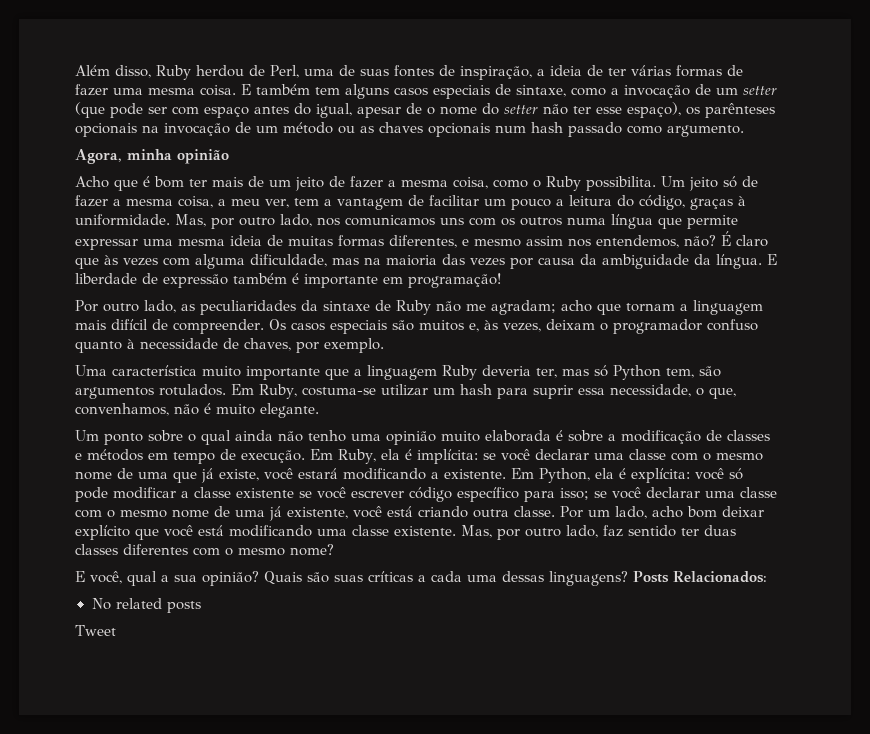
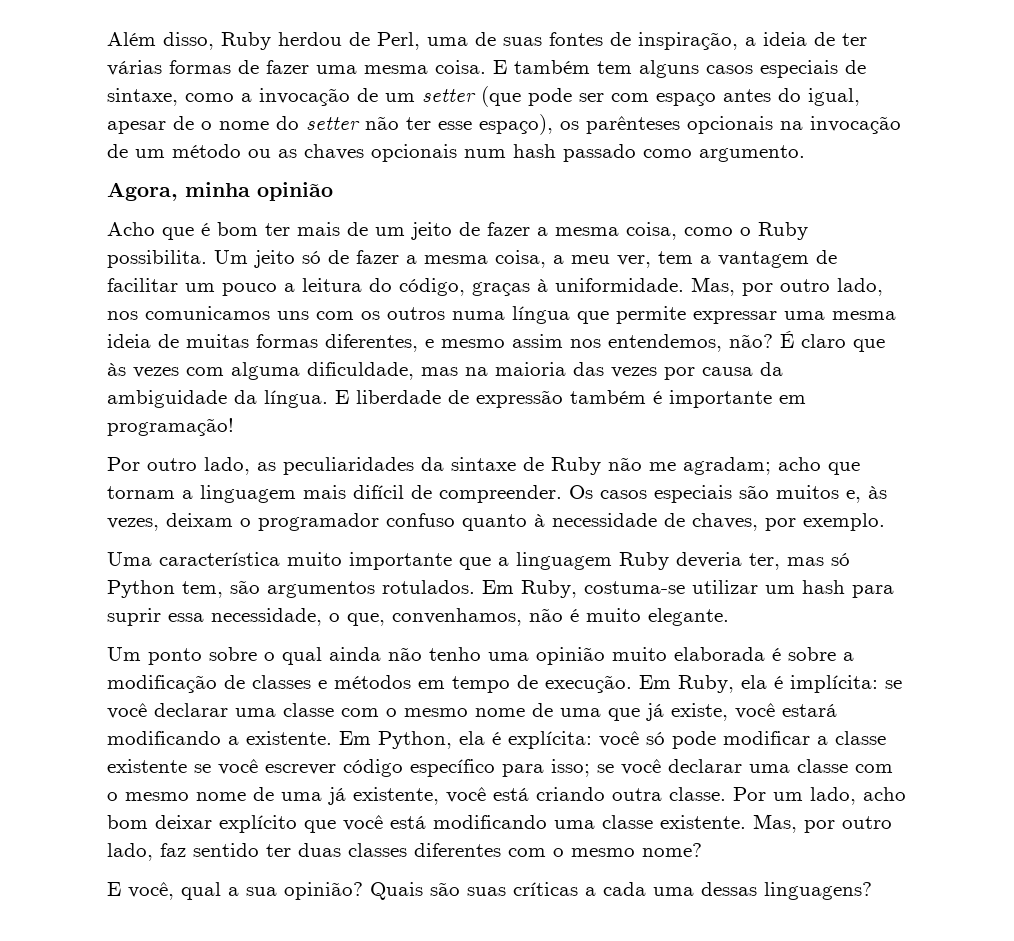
- Posts Relacionados:
- No related posts
- Tweet

